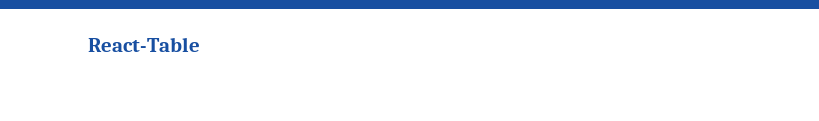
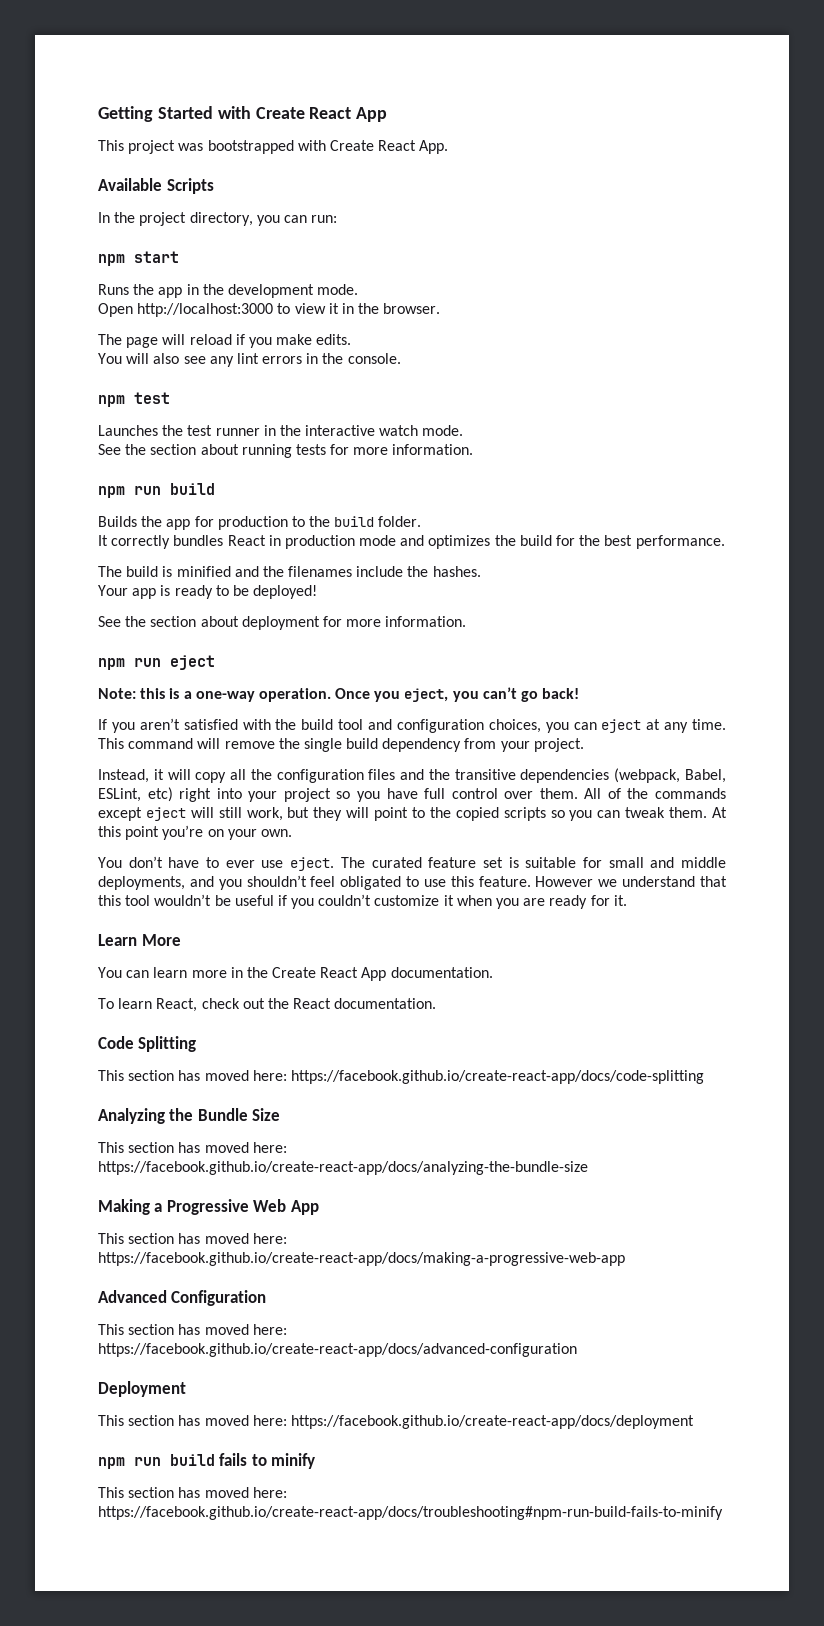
- React-Table
+ Getting Started with Create React App
+ This project was bootstrapped with Create React App.
+ Available Scripts
+ In the project directory, you can run:
+ npm start
+ Runs the app in the development mode.
+ Open http://localhost:3000 to view it in the browser.
+ The page will reload if you make edits.
+ You will also see any lint errors in the console.
+ npm test
+ Launches the test runner in the interactive watch mode.
+ See the section about running tests for more information.
+ npm run build
+ Builds the app for production to the build folder.
+ It correctly bundles React in production mode and optimizes the build for the best performance.
+ The build is minified and the filenames include the hashes.
+ Your app is ready to be deployed!
+ See the section about deployment for more information.
+ npm run eject
+ Note: this is a one-way operation. Once you eject, you can’t go back!
+ If you aren’t satisfied with the build tool and configuration choices, you can eject at any time. This command will remove the single build dependency from your project.
+ Instead, it will copy all the configuration files and the transitive dependencies (webpack, Babel, ESLint, etc) right into your project so you have full control over them. All of the commands except eject will still work, but they will point to the copied scripts so you can tweak them. At this point you’re on your own.
+ You don’t have to ever use eject. The curated feature set is suitable for small and middle deployments, and you shouldn’t feel obligated to use this feature. However we understand that this tool wouldn’t be useful if you couldn’t customize it when you are ready for it.
+ Learn More
+ You can learn more in the Create React App documentation.
+ To learn React, check out the React documentation.
+ Code Splitting
+ This section has moved here: https://facebook.github.io/create-react-app/docs/code-splitting
+ Analyzing the Bundle Size
+ This section has moved here: https://facebook.github.io/create-react-app/docs/analyzing-the-bundle-size
+ Making a Progressive Web App
+ This section has moved here: https://facebook.github.io/create-react-app/docs/making-a-progressive-web-app
+ Advanced Configuration
+ This section has moved here: https://facebook.github.io/create-react-app/docs/advanced-configuration
+ Deployment
+ This section has moved here: https://facebook.github.io/create-react-app/docs/deployment
+ npm run build fails to minify
+ This section has moved here: https://facebook.github.io/create-react-app/docs/troubleshooting#npm-run-build-fails-to-minify

